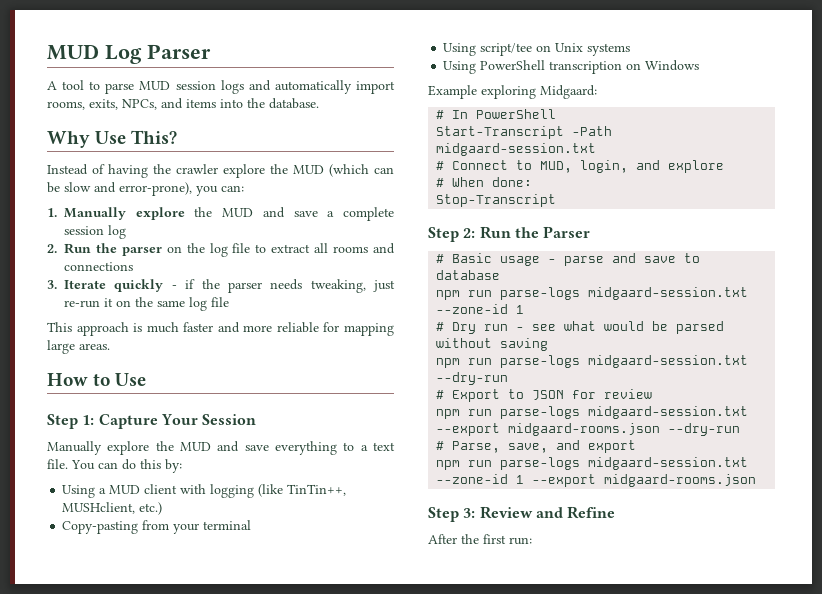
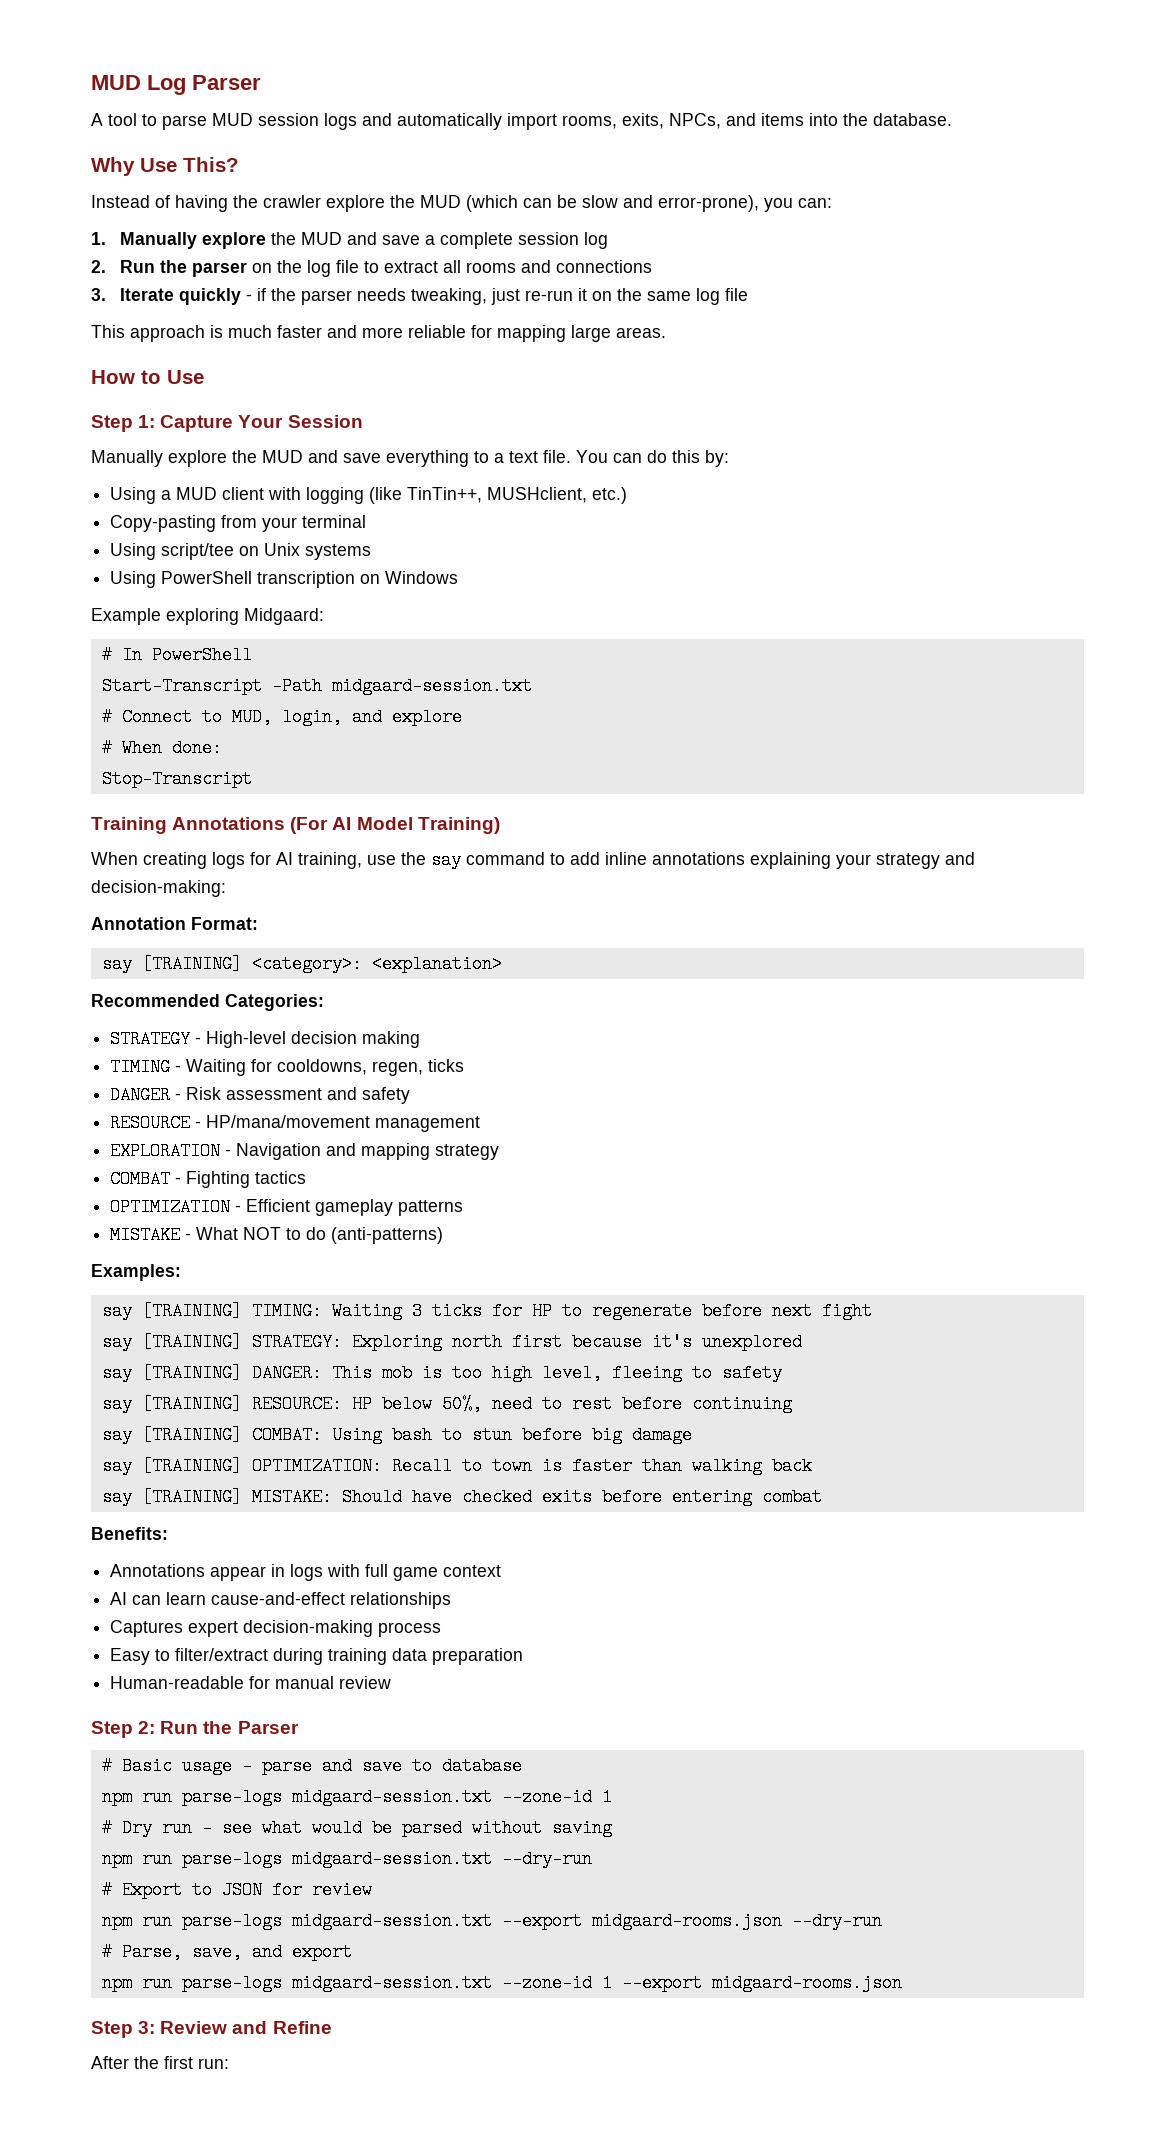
+ Training Annotations (For AI Model Training)
+ When creating logs for AI training, use the say command to add inline annotations explaining your strategy and decision-making:
+ Annotation Format:
+ say [TRAINING] <category>: <explanation>
+ Recommended Categories:
+ STRATEGY - High-level decision making
+ TIMING - Waiting for cooldowns, regen, ticks
+ DANGER - Risk assessment and safety
+ RESOURCE - HP/mana/movement management
+ EXPLORATION - Navigation and mapping strategy
+ COMBAT - Fighting tactics
+ OPTIMIZATION - Efficient gameplay patterns
+ MISTAKE - What NOT to do (anti-patterns)
+ Examples:
+ say [TRAINING] TIMING: Waiting 3 ticks for HP to regenerate before next fight
+ say [TRAINING] STRATEGY: Exploring north first because it's unexplored
+ say [TRAINING] DANGER: This mob is too high level, fleeing to safety
+ say [TRAINING] RESOURCE: HP below 50%, need to rest before continuing
+ say [TRAINING] COMBAT: Using bash to stun before big damage
+ say [TRAINING] OPTIMIZATION: Recall to town is faster than walking back
+ say [TRAINING] MISTAKE: Should have checked exits before entering combat
+ Benefits:
+ Annotations appear in logs with full game context
+ AI can learn cause-and-effect relationships
+ Captures expert decision-making process
+ Easy to filter/extract during training data preparation
+ Human-readable for manual review

